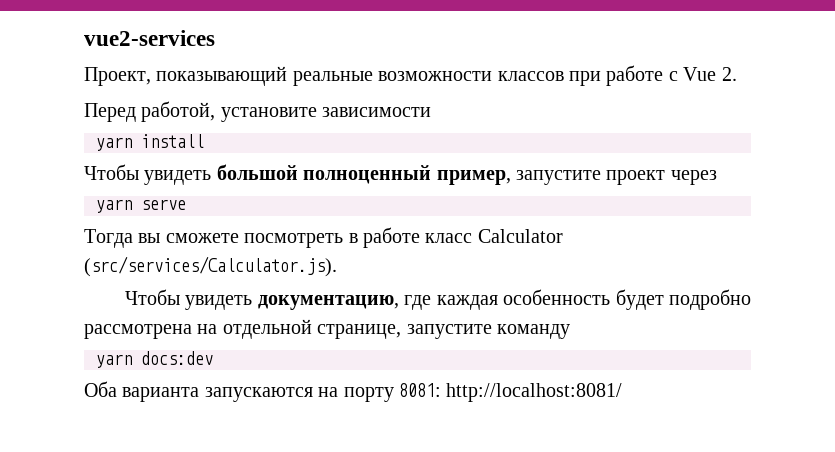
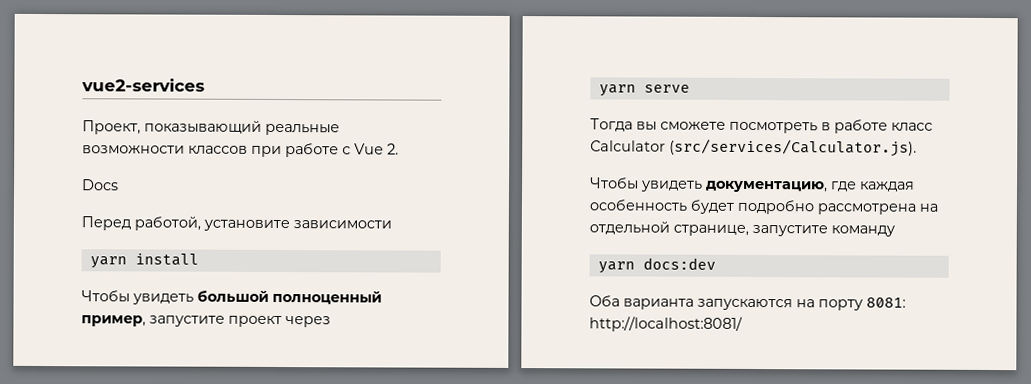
+ Docs

